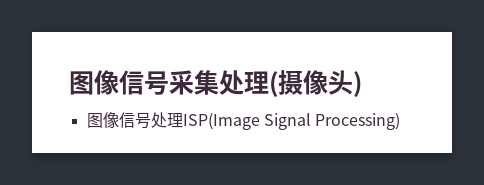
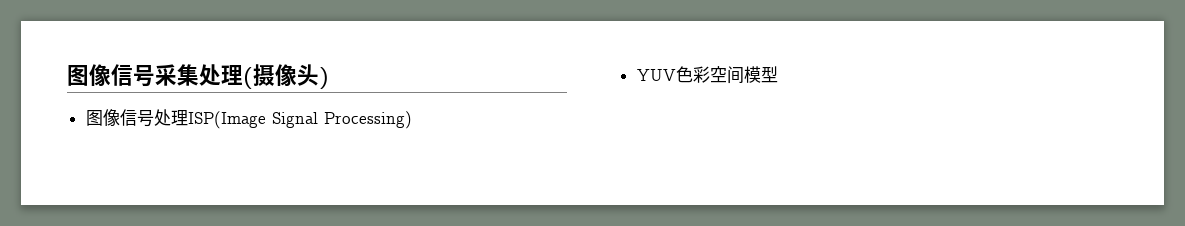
+ YUV色彩空间模型

